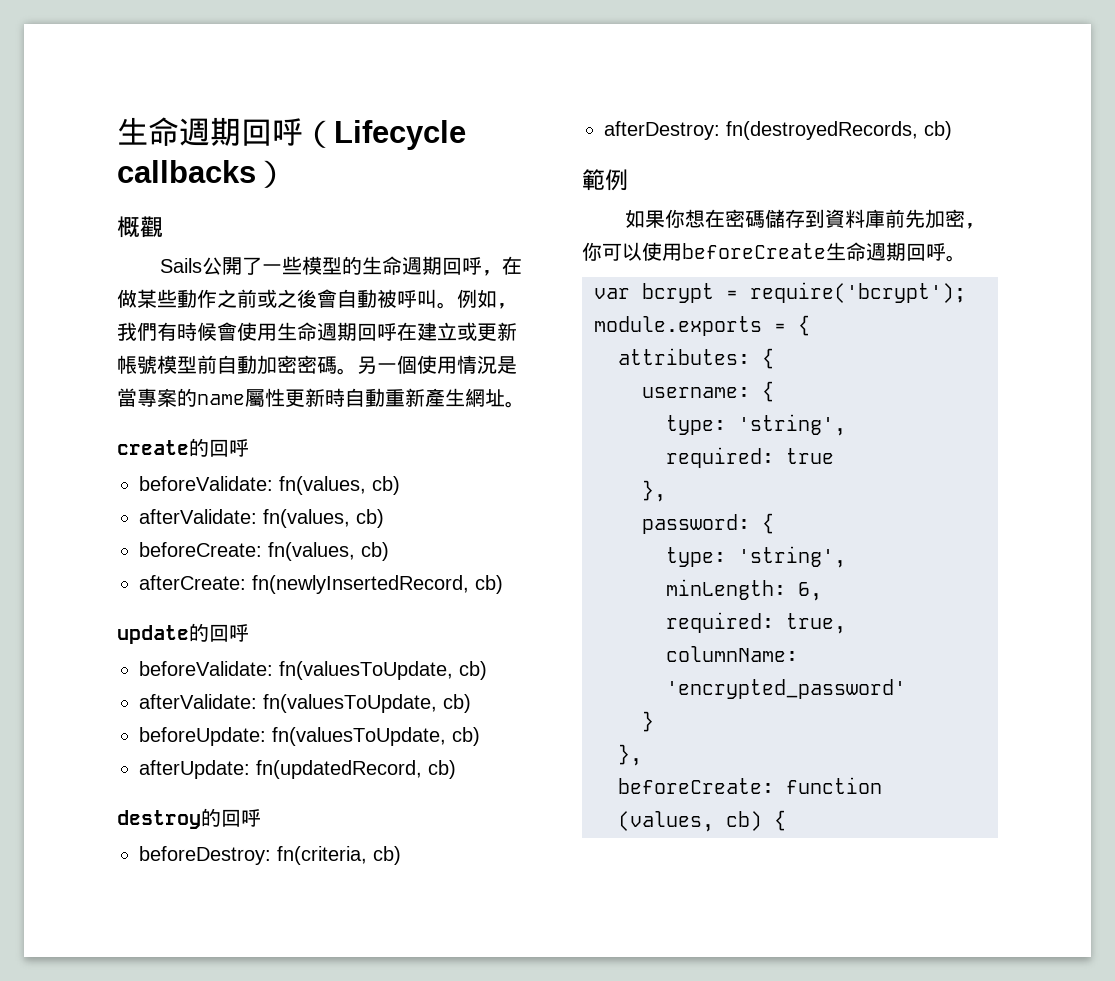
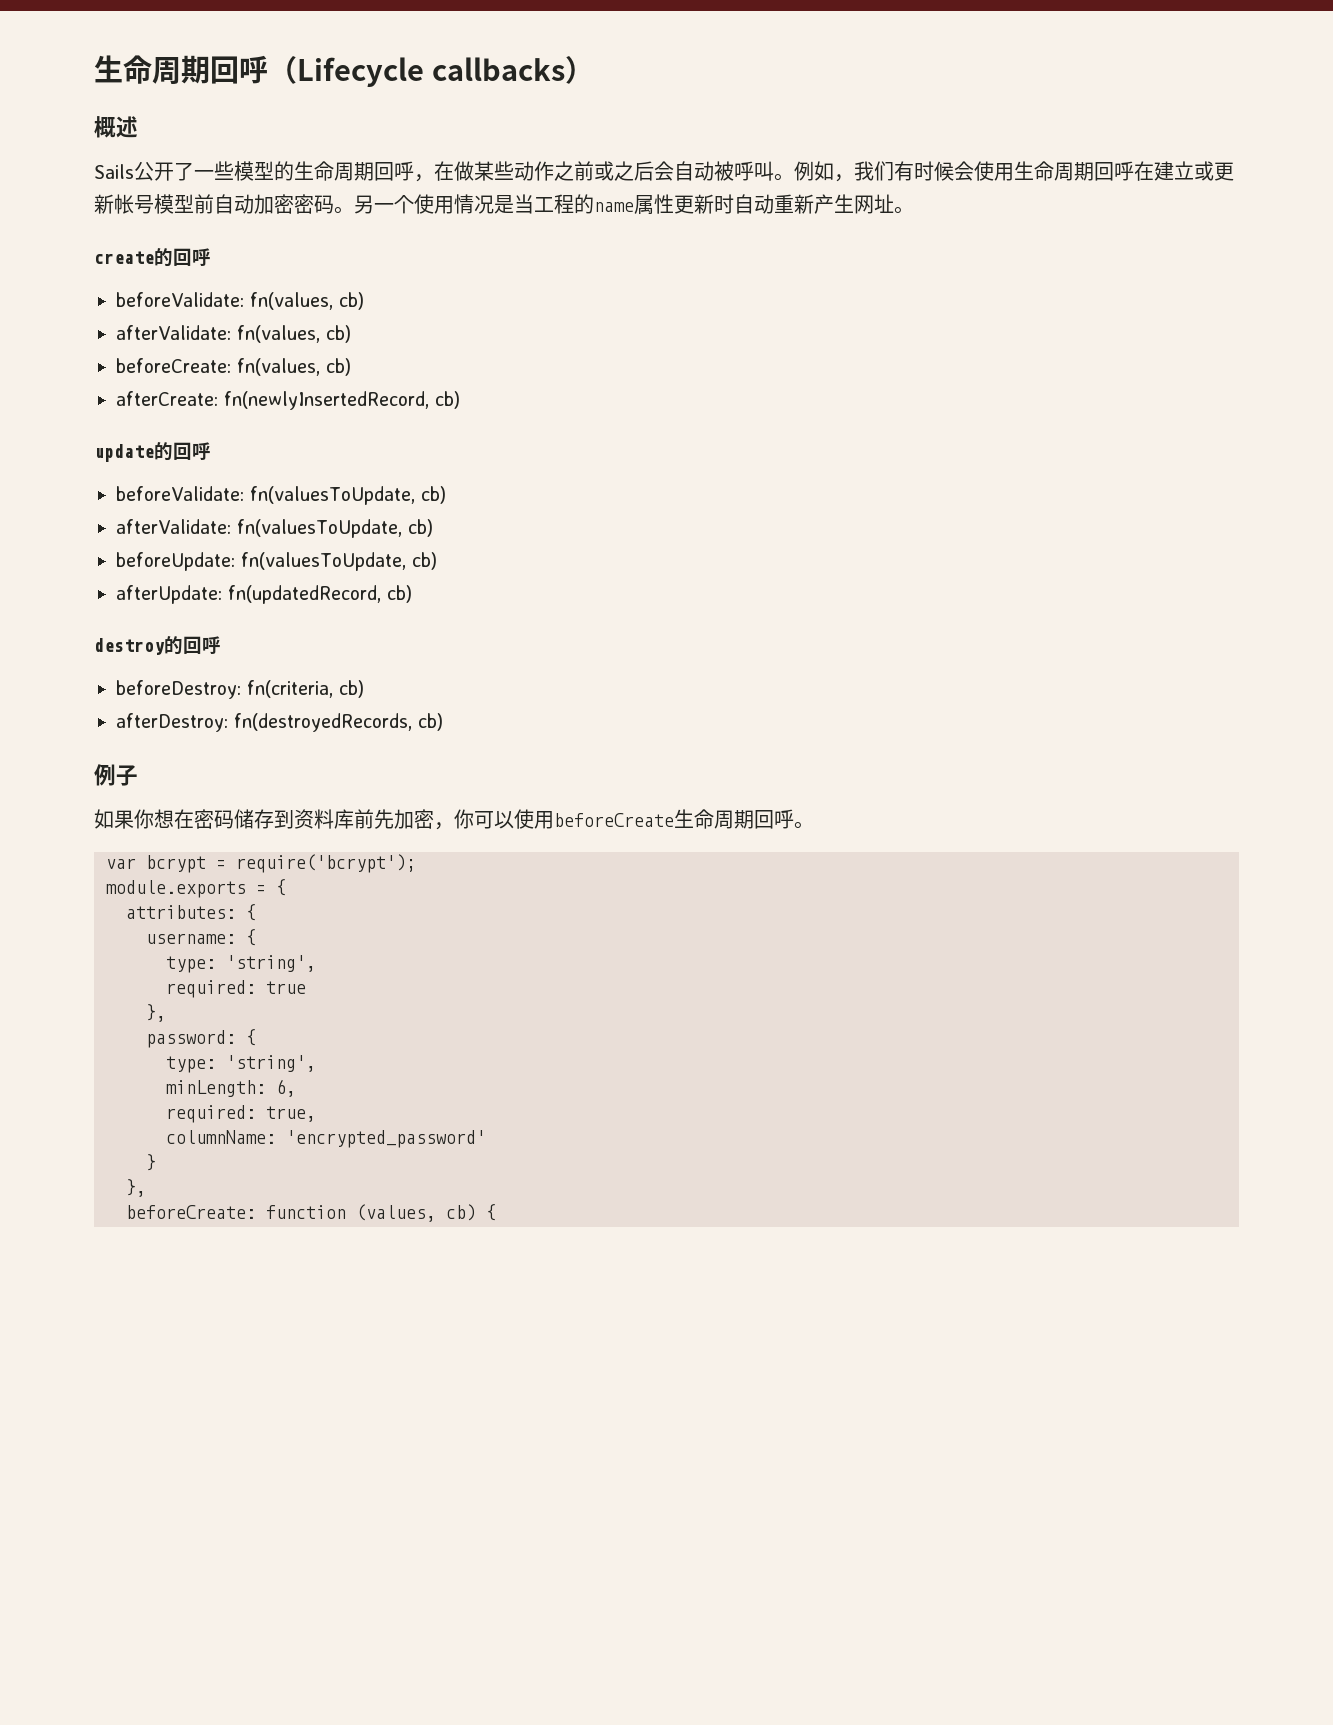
- 生命週期回呼（Lifecycle callbacks）
+ 生命周期回呼（Lifecycle callbacks）
- 概觀
+ 概述
- Sails公開了一些模型的生命週期回呼，在做某些動作之前或之後會自動被呼叫。
+ Sails公开了一些模型的生命周期回呼，在做某些动作之前或之后会自动被呼叫。
- 例如，我們有時候會使用生命週期回呼在建立或更新帳號模型前自動加密密碼。另一個使用情況是當專案的name屬性更新時自動重新產生網址。
+ 例如，我们有时候会使用生命周期回呼在建立或更新帐号模型前自动加密密码。另一个使用情况是当工程的name属性更新时自动重新产生网址。
- 範例
+ 例子
- 如果你想在密碼儲存到資料庫前先加密，你可以使用beforeCreate生命週期回呼。
+ 如果你想在密码储存到资料库前先加密，你可以使用beforeCreate生命周期回呼。

